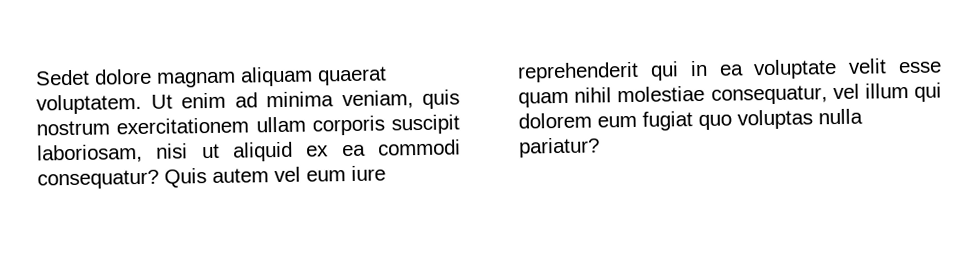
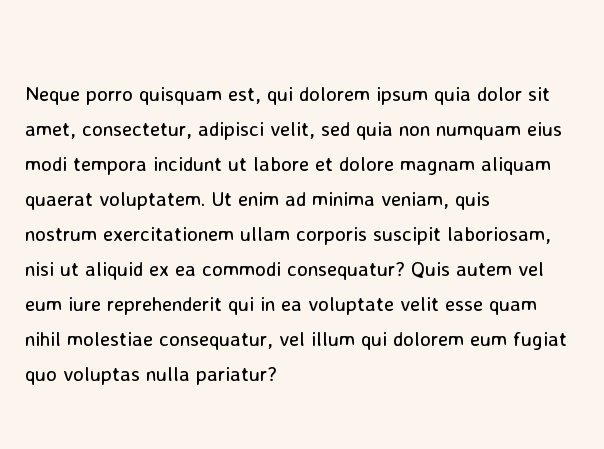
- Sedet dolore magnam aliquam quaerat voluptatem.
+ Neque porro quisquam est, qui dolorem ipsum quia dolor sit amet, consectetur, adipisci velit, sed quia non numquam eius modi tempora incidunt ut labore et dolore magnam aliquam quaerat voluptatem.

